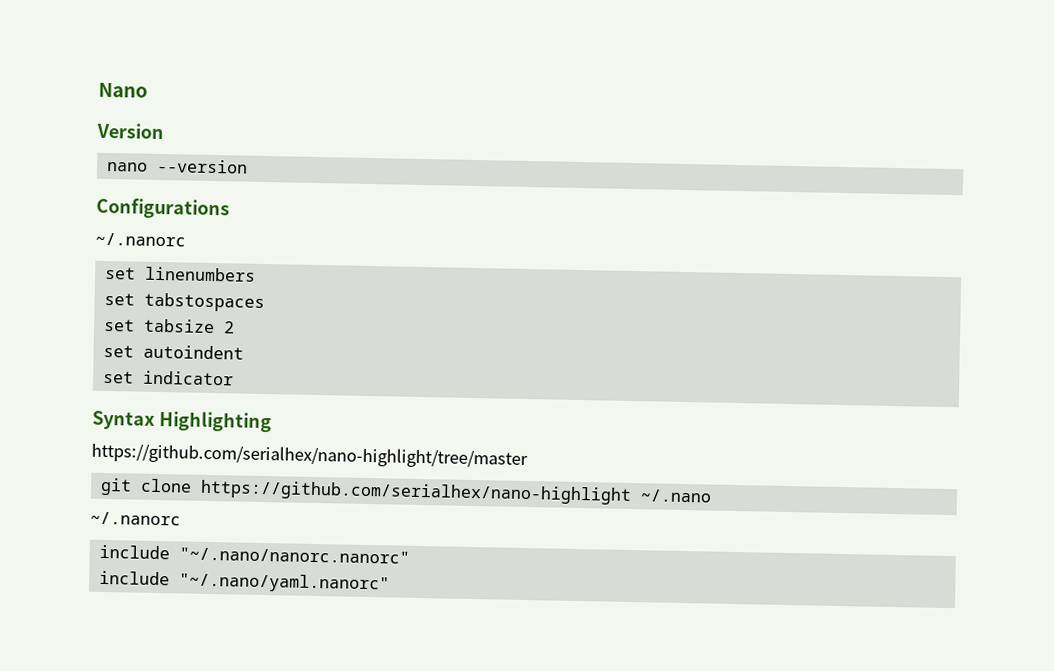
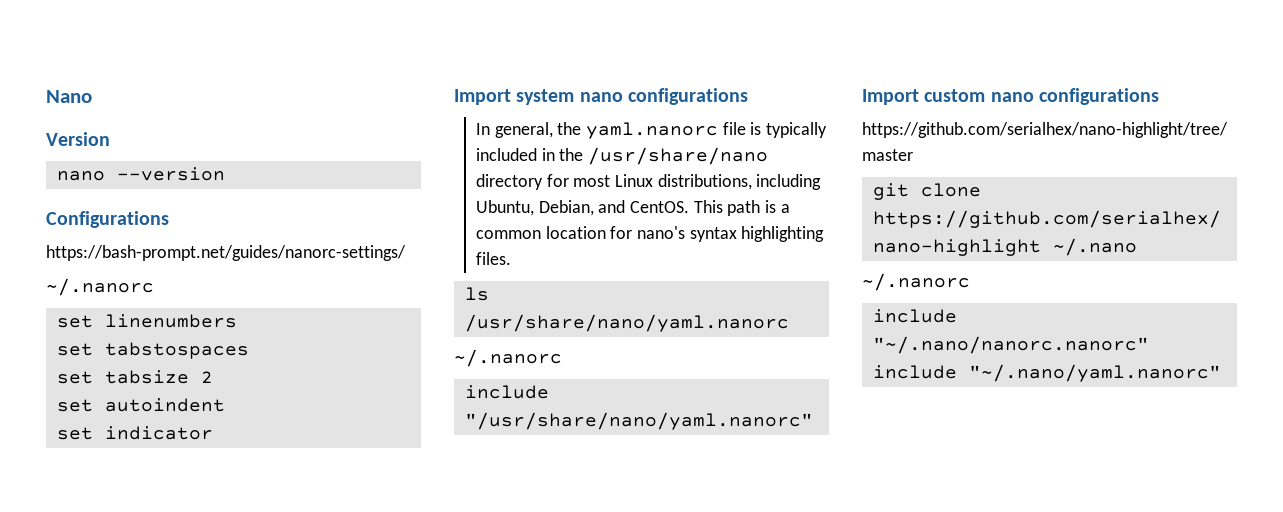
+ https://bash-prompt.net/guides/nanorc-settings/
- Syntax Highlighting
+ Import system nano configurations
+ In general, the yaml.nanorc file is typically included in the /usr/share/nano directory for most Linux distributions, including Ubuntu, Debian, and CentOS. This path is a common location for nano's syntax highlighting files.
+ ls /usr/share/nano/yaml.nanorc
+ ~/.nanorc
+ include "/usr/share/nano/yaml.nanorc"
+ Import custom nano configurations

